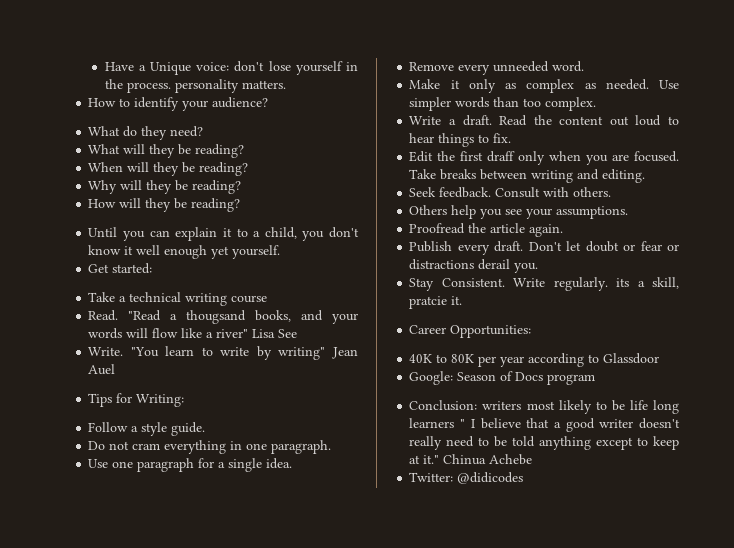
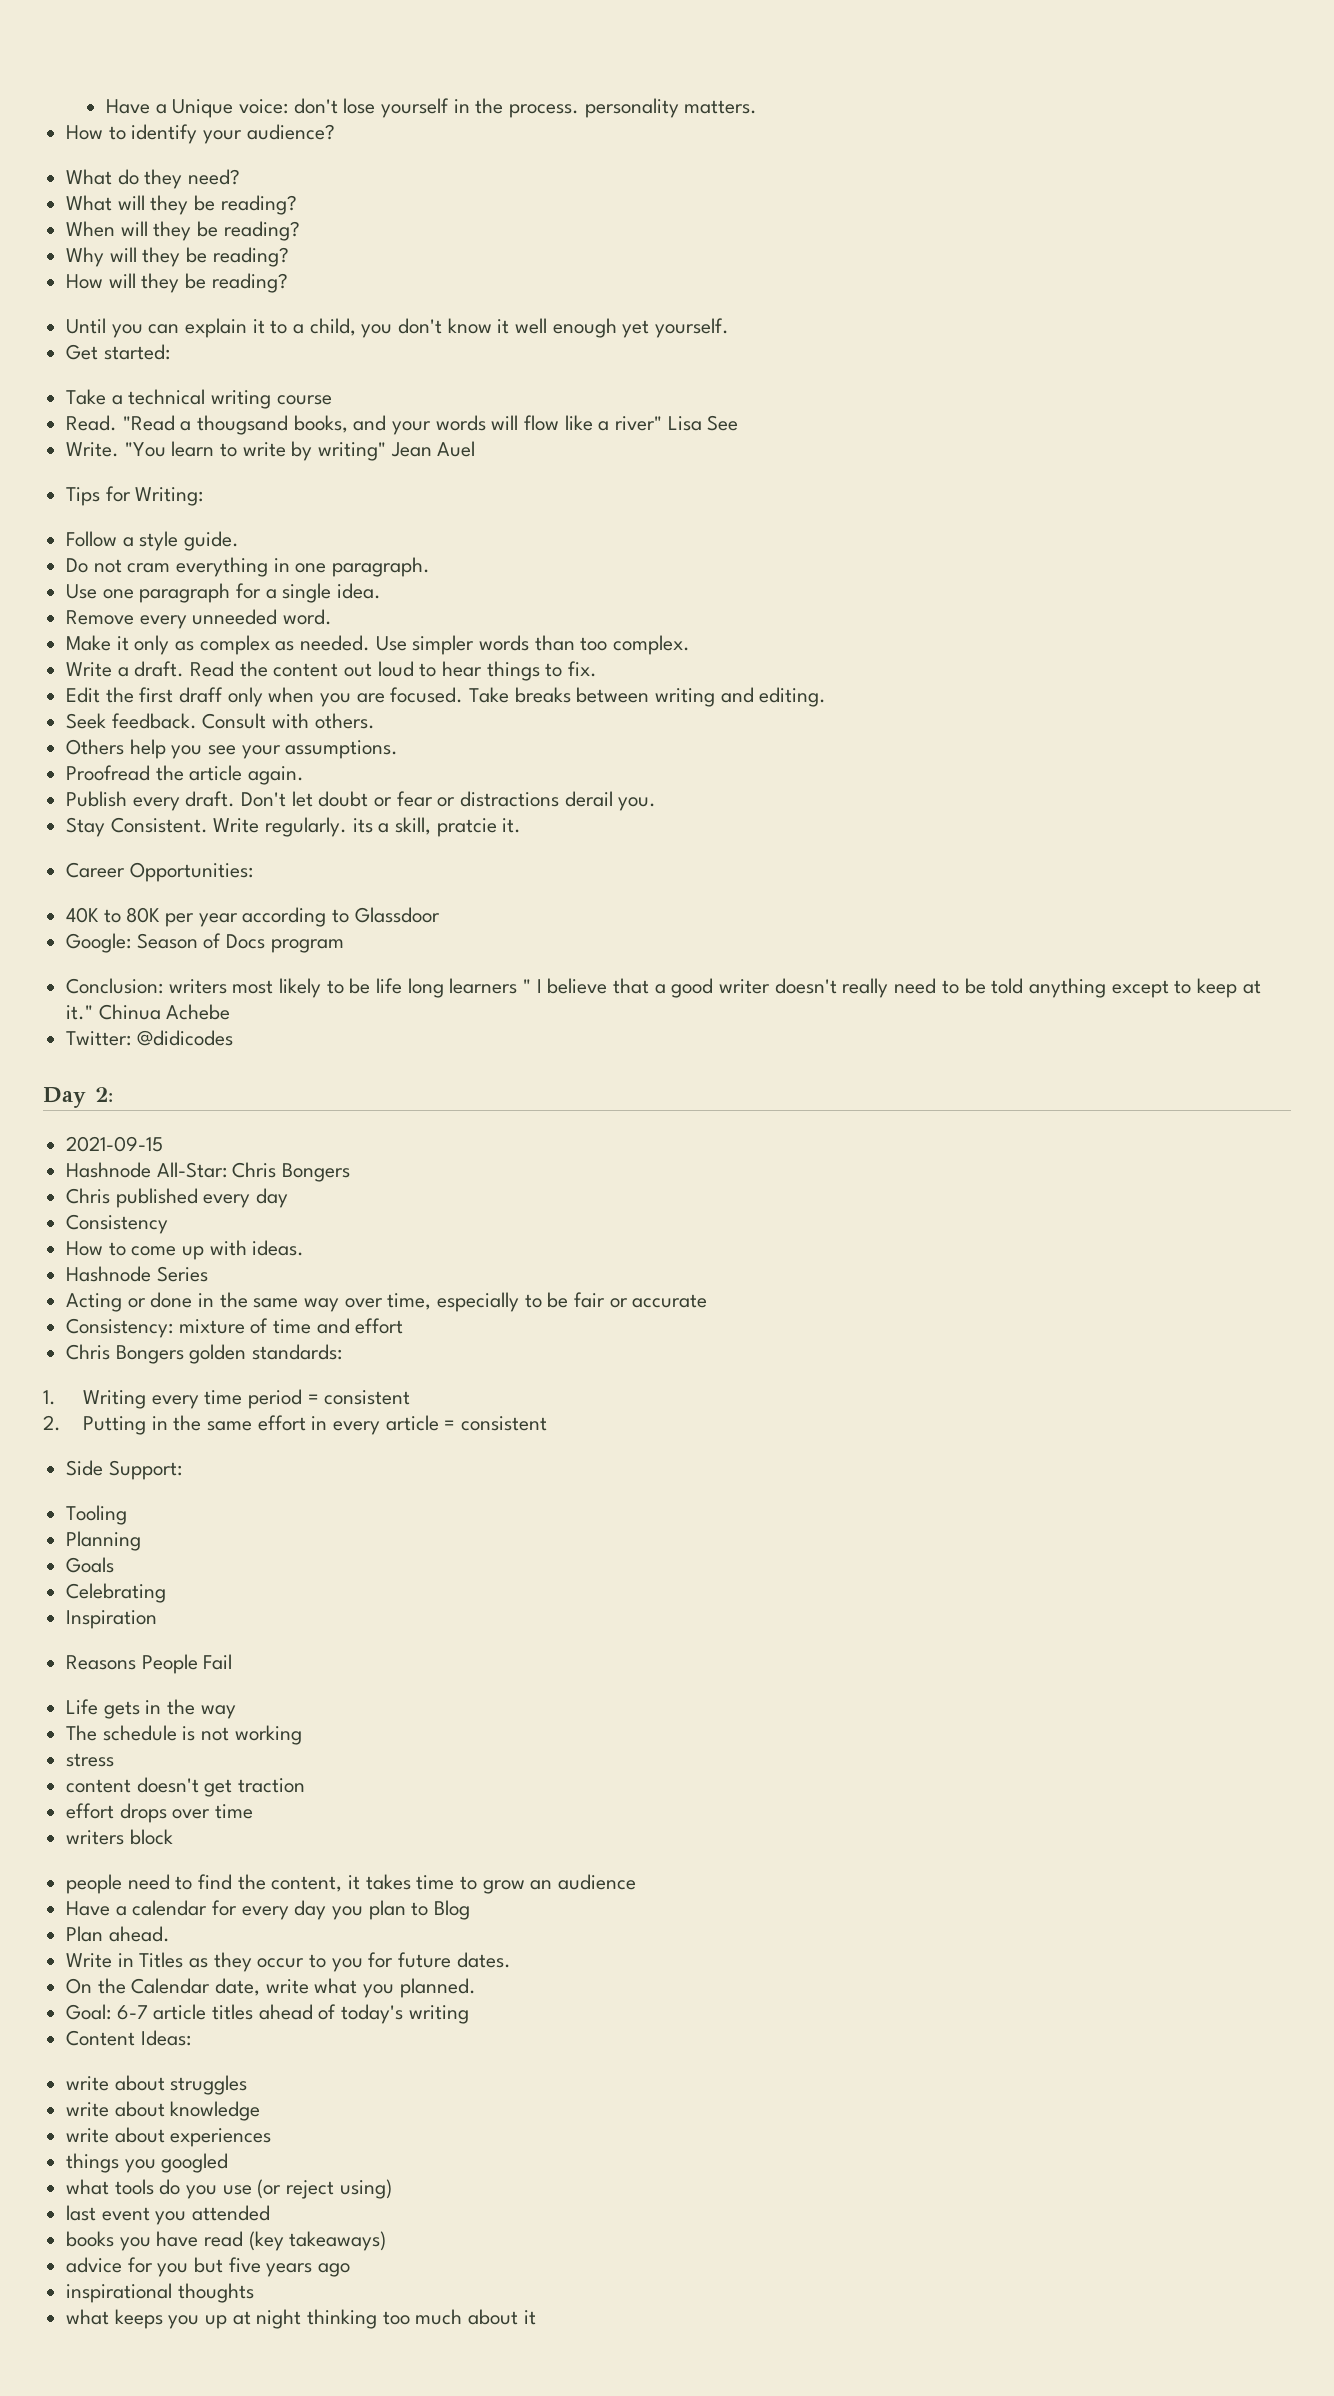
+ Day 2:
+ 2021-09-15
+ Hashnode All-Star: Chris Bongers
+ Chris published every day
+ Consistency
+ How to come up with ideas.
+ Hashnode Series
+ Acting or done in the same way over time, especially to be fair or accurate
+ Consistency: mixture of time and effort
+ Chris Bongers golden standards:
+ 1. Writing every time period = consistent
+ 2. Putting in the same effort in every article = consistent
+ Side Support:
+ Tooling
+ Planning
+ Goals
+ Celebrating
+ Inspiration
+ Reasons People Fail
+ Life gets in the way
+ The schedule is not working
+ stress
+ content doesn't get traction
+ effort drops over time
+ writers block
+ people need to find the content, it takes time to grow an audience
+ Have a calendar for every day you plan to Blog
+ Plan ahead.
+ Write in Titles as they occur to you for future dates.
+ On the Calendar date, write what you planned.
+ Goal: 6-7 article titles ahead of today's writing
+ Content Ideas:
+ write about struggles
+ write about knowledge
+ write about experiences
+ things you googled
+ what tools do you use (or reject using)
+ last event you attended
+ books you have read (key takeaways)
+ advice for you but five years ago
+ inspirational thoughts
+ what keeps you up at night thinking too much about it

